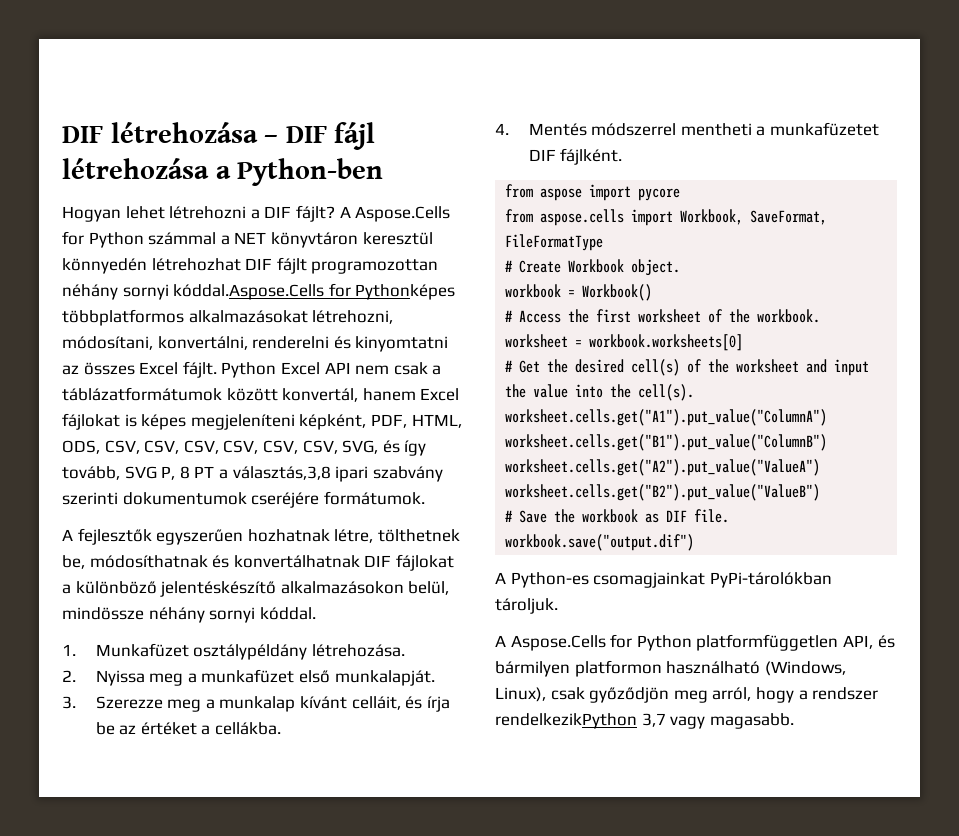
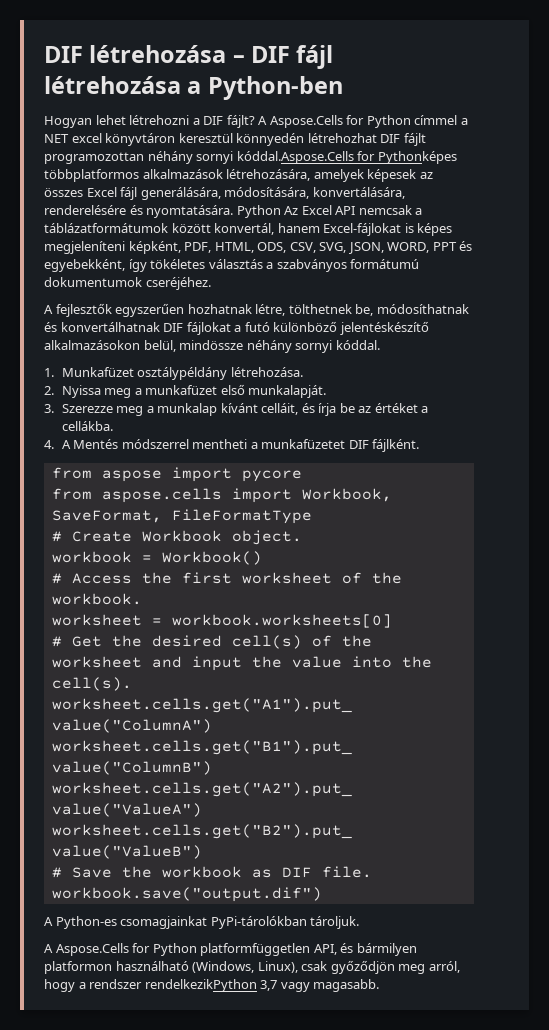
- A Aspose.Cells for Python számmal a NET könyvtáron keresztül könnyedén létrehozhat DIF fájlt programozottan néhány sornyi kóddal.Aspose.Cells for Pythonképes többplatformos alkalmazásokat létrehozni, módosítani, konvertálni, renderelni és kinyomtatni az összes Excel fájlt. Python Excel API nem csak a táblázatformátumok között konvertál, hanem Excel fájlokat is képes megjeleníteni képként, PDF, HTML, ODS, CSV, CSV, CSV, CSV, CSV, CSV, SVG, és így tovább, SVG P, 8 PT a választás,3,8 ipari szabvány szerinti dokumentumok cseréjére formátumok.
+ A Aspose.Cells for Python címmel a NET excel könyvtáron keresztül könnyedén létrehozhat DIF fájlt programozottan néhány sornyi kóddal.Aspose.Cells for Pythonképes többplatformos alkalmazások létrehozására, amelyek képesek az összes Excel fájl generálására, módosítására, konvertálására, renderelésére és nyomtatására. Python Az Excel API nemcsak a táblázatformátumok között konvertál, hanem Excel-fájlokat is képes megjeleníteni képként, PDF, HTML, ODS, CSV, SVG, JSON, WORD, PPT és egyebekként, így tökéletes választás a szabványos formátumú dokumentumok cseréjéhez.
- A fejlesztők egyszerűen hozhatnak létre, tölthetnek be, módosíthatnak és konvertálhatnak DIF fájlokat a különböző jelentéskészítő alkalmazásokon belül, mindössze néhány sornyi kóddal.
+ A fejlesztők egyszerűen hozhatnak létre, tölthetnek be, módosíthatnak és konvertálhatnak DIF fájlokat a futó különböző jelentéskészítő alkalmazásokon belül, mindössze néhány sornyi kóddal.
- 4. Mentés módszerrel mentheti a munkafüzetet DIF fájlként.
+ 4. A Mentés módszerrel mentheti a munkafüzetet DIF fájlként.

